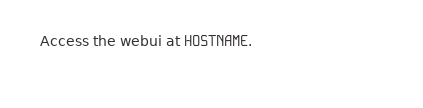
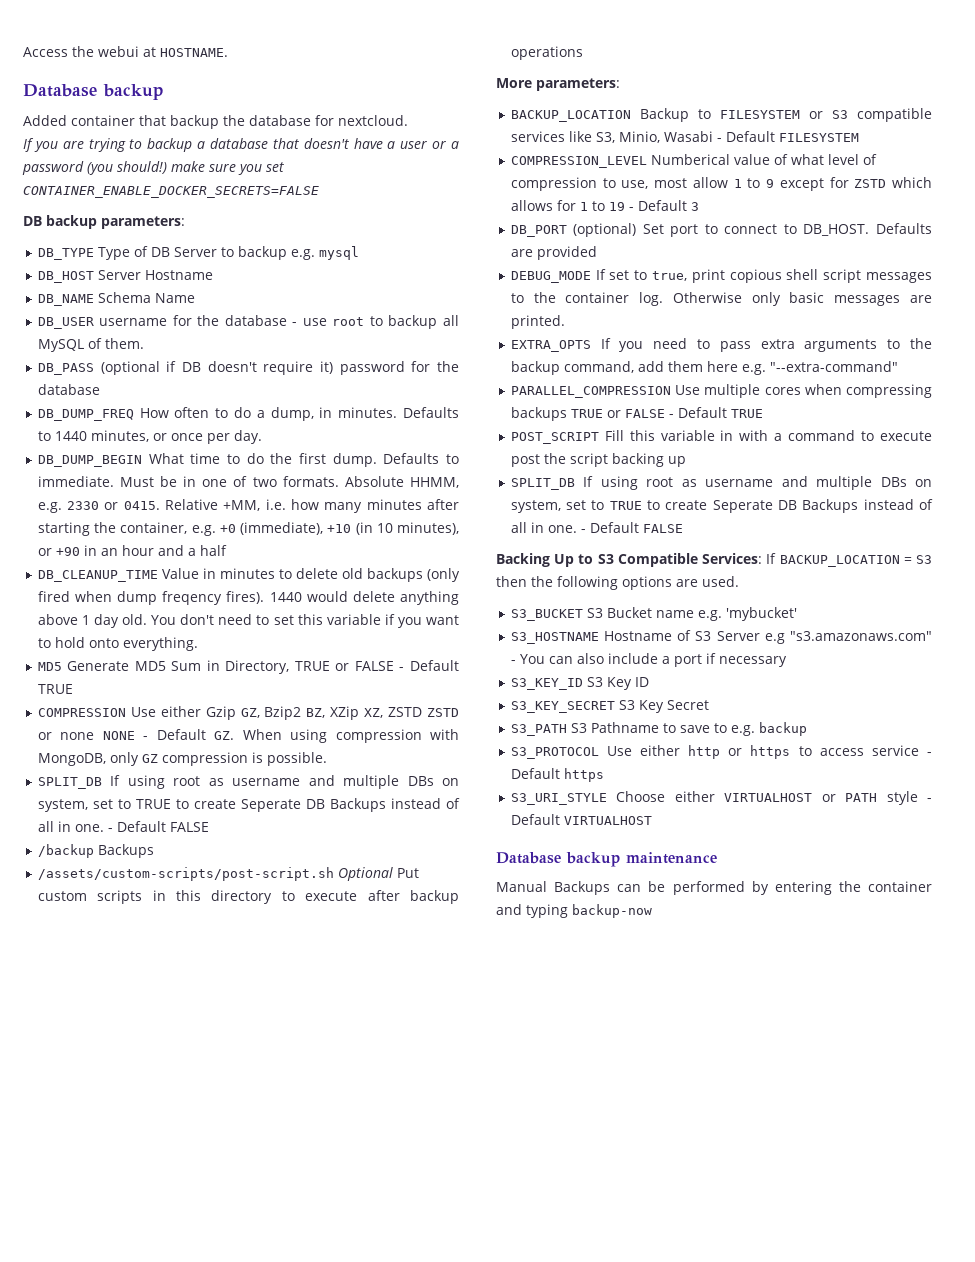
  Access the webui at HOSTNAME.
+ Database backup
+ Added container that backup the database for nextcloud.
+ If you are trying to backup a database that doesn't have a user or a password (you should!) make sure you set CONTAINER_ENABLE_DOCKER_SECRETS=FALSE
+ DB backup parameters:
+ DB_TYPE Type of DB Server to backup e.g. mysql
+ DB_HOST Server Hostname
+ DB_NAME Schema Name
+ DB_USER username for the database - use root to backup all MySQL of them.
+ DB_PASS (optional if DB doesn't require it) password for the database
+ DB_DUMP_FREQ How often to do a dump, in minutes. Defaults to 1440 minutes, or once per day.
+ DB_DUMP_BEGIN What time to do the first dump. Defaults to immediate. Must be in one of two formats. Absolute HHMM, e.g. 2330 or 0415. Relative +MM, i.e. how many minutes after starting the container, e.g. +0 (immediate), +10 (in 10 minutes), or +90 in an hour and a half
+ DB_CLEANUP_TIME Value in minutes to delete old backups (only fired when dump freqency fires). 1440 would delete anything above 1 day old. You don't need to set this variable if you want to hold onto everything.
+ MD5 Generate MD5 Sum in Directory, TRUE or FALSE - Default TRUE
+ COMPRESSION Use either Gzip GZ, Bzip2 BZ, XZip XZ, ZSTD ZSTD or none NONE - Default GZ. When using compression with MongoDB, only GZ compression is possible.
+ SPLIT_DB If using root as username and multiple DBs on system, set to TRUE to create Seperate DB Backups instead of all in one. - Default FALSE
+ /backup Backups
+ /assets/custom-scripts/post-script.sh Optional Put custom scripts in this directory to execute after backup operations
+ More parameters:
+ BACKUP_LOCATION Backup to FILESYSTEM or S3 compatible services like S3, Minio, Wasabi - Default FILESYSTEM
+ COMPRESSION_LEVEL Numberical value of what level of compression to use, most allow 1 to 9 except for ZSTD which allows for 1 to 19 - Default 3
+ DB_PORT (optional) Set port to connect to DB_HOST. Defaults are provided
+ DEBUG_MODE If set to true, print copious shell script messages to the container log. Otherwise only basic messages are printed.
+ EXTRA_OPTS If you need to pass extra arguments to the backup command, add them here e.g. "--extra-command"
+ PARALLEL_COMPRESSION Use multiple cores when compressing backups TRUE or FALSE - Default TRUE
+ POST_SCRIPT Fill this variable in with a command to execute post the script backing up
+ SPLIT_DB If using root as username and multiple DBs on system, set to TRUE to create Seperate DB Backups instead of all in one. - Default FALSE
+ Backing Up to S3 Compatible Services: If BACKUP_LOCATION = S3 then the following options are used.
+ S3_BUCKET S3 Bucket name e.g. 'mybucket'
+ S3_HOSTNAME Hostname of S3 Server e.g "s3.amazonaws.com" - You can also include a port if necessary
+ S3_KEY_ID S3 Key ID
+ S3_KEY_SECRET S3 Key Secret
+ S3_PATH S3 Pathname to save to e.g. backup
+ S3_PROTOCOL Use either http or https to access service - Default https
+ S3_URI_STYLE Choose either VIRTUALHOST or PATH style - Default VIRTUALHOST
+ Database backup maintenance
+ Manual Backups can be performed by entering the container and typing backup-now

